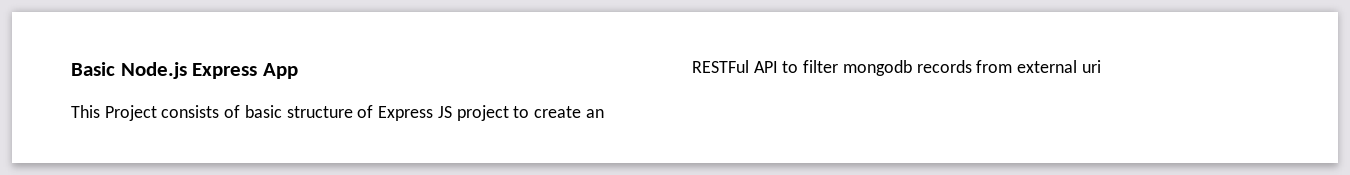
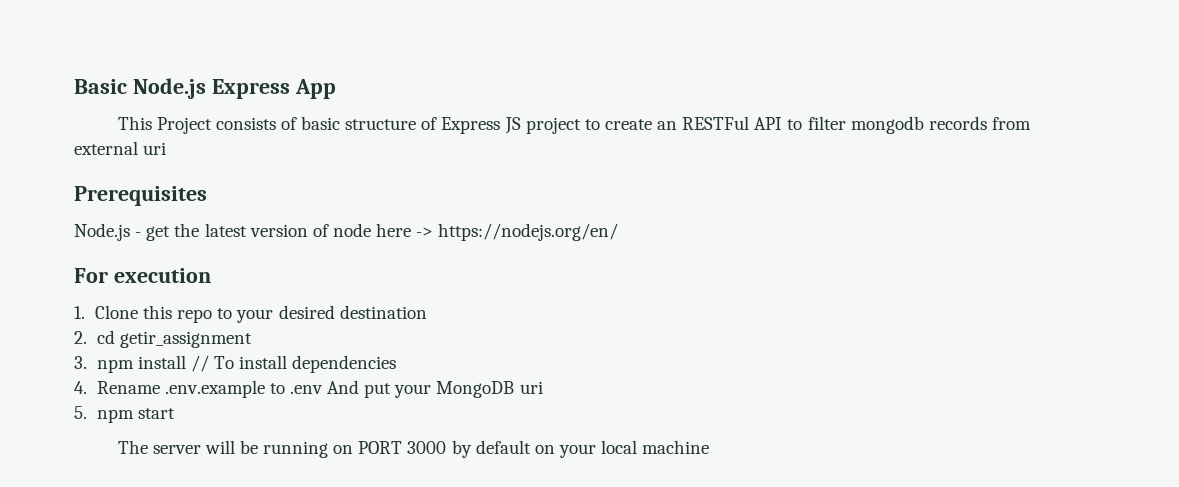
+ Prerequisites
+ Node.js - get the latest version of node here -> https://nodejs.org/en/
+ For execution
+ 1. Clone this repo to your desired destination
+ 2. cd getir_assignment
+ 3. npm install // To install dependencies
+ 4. Rename .env.example to .env And put your MongoDB uri
+ 5. npm start
+ The server will be running on PORT 3000 by default on your local machine

